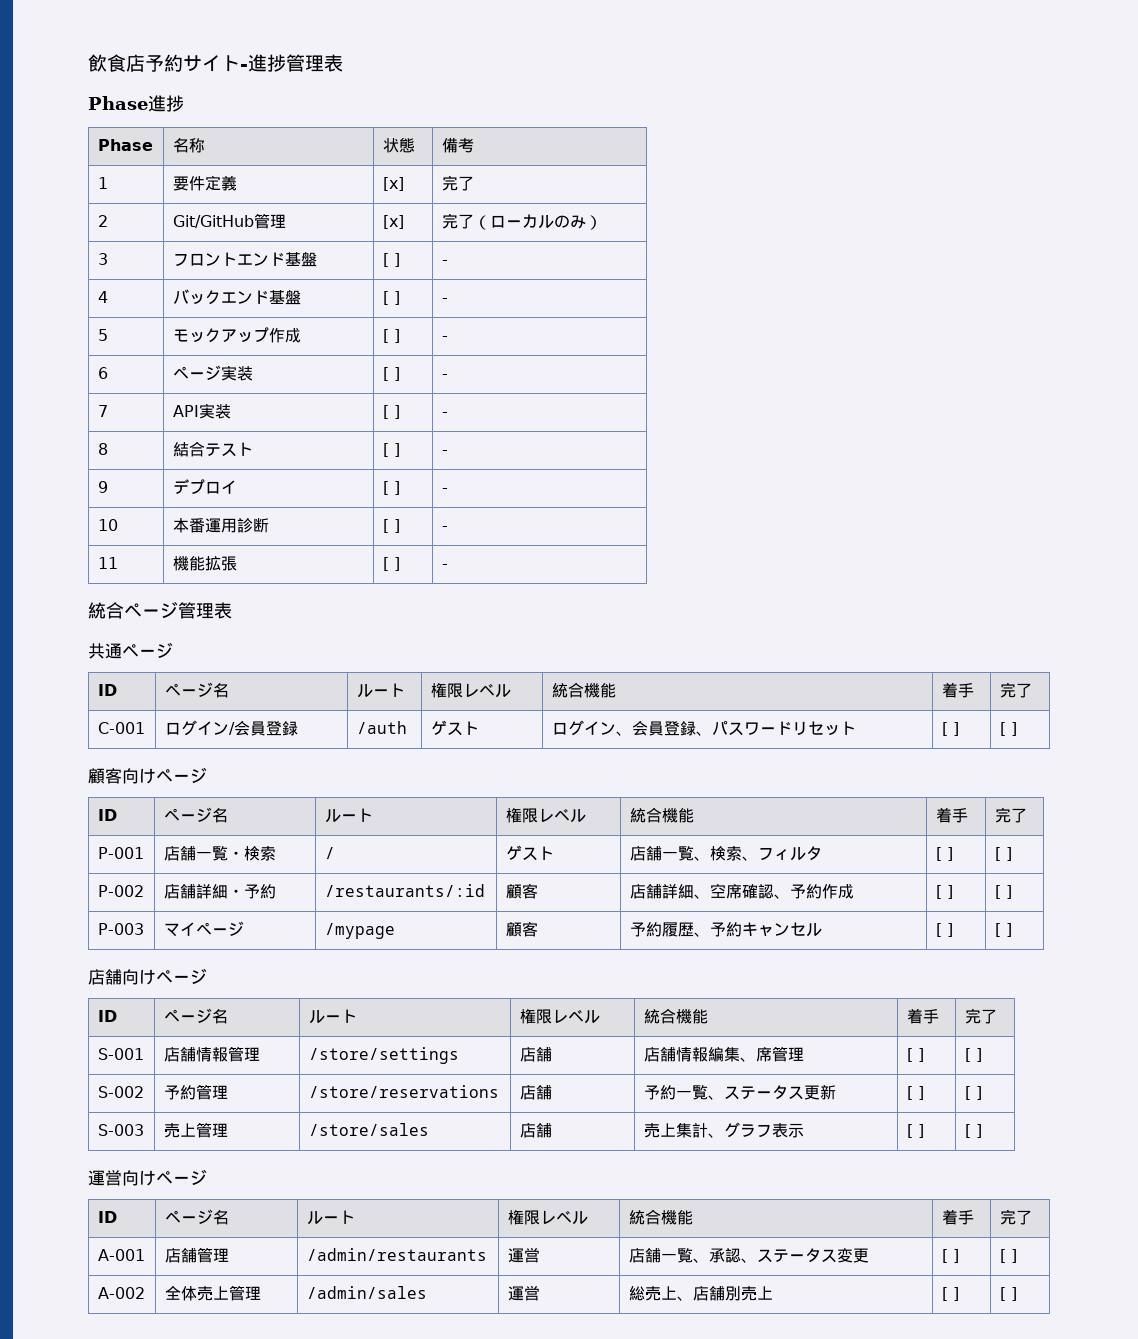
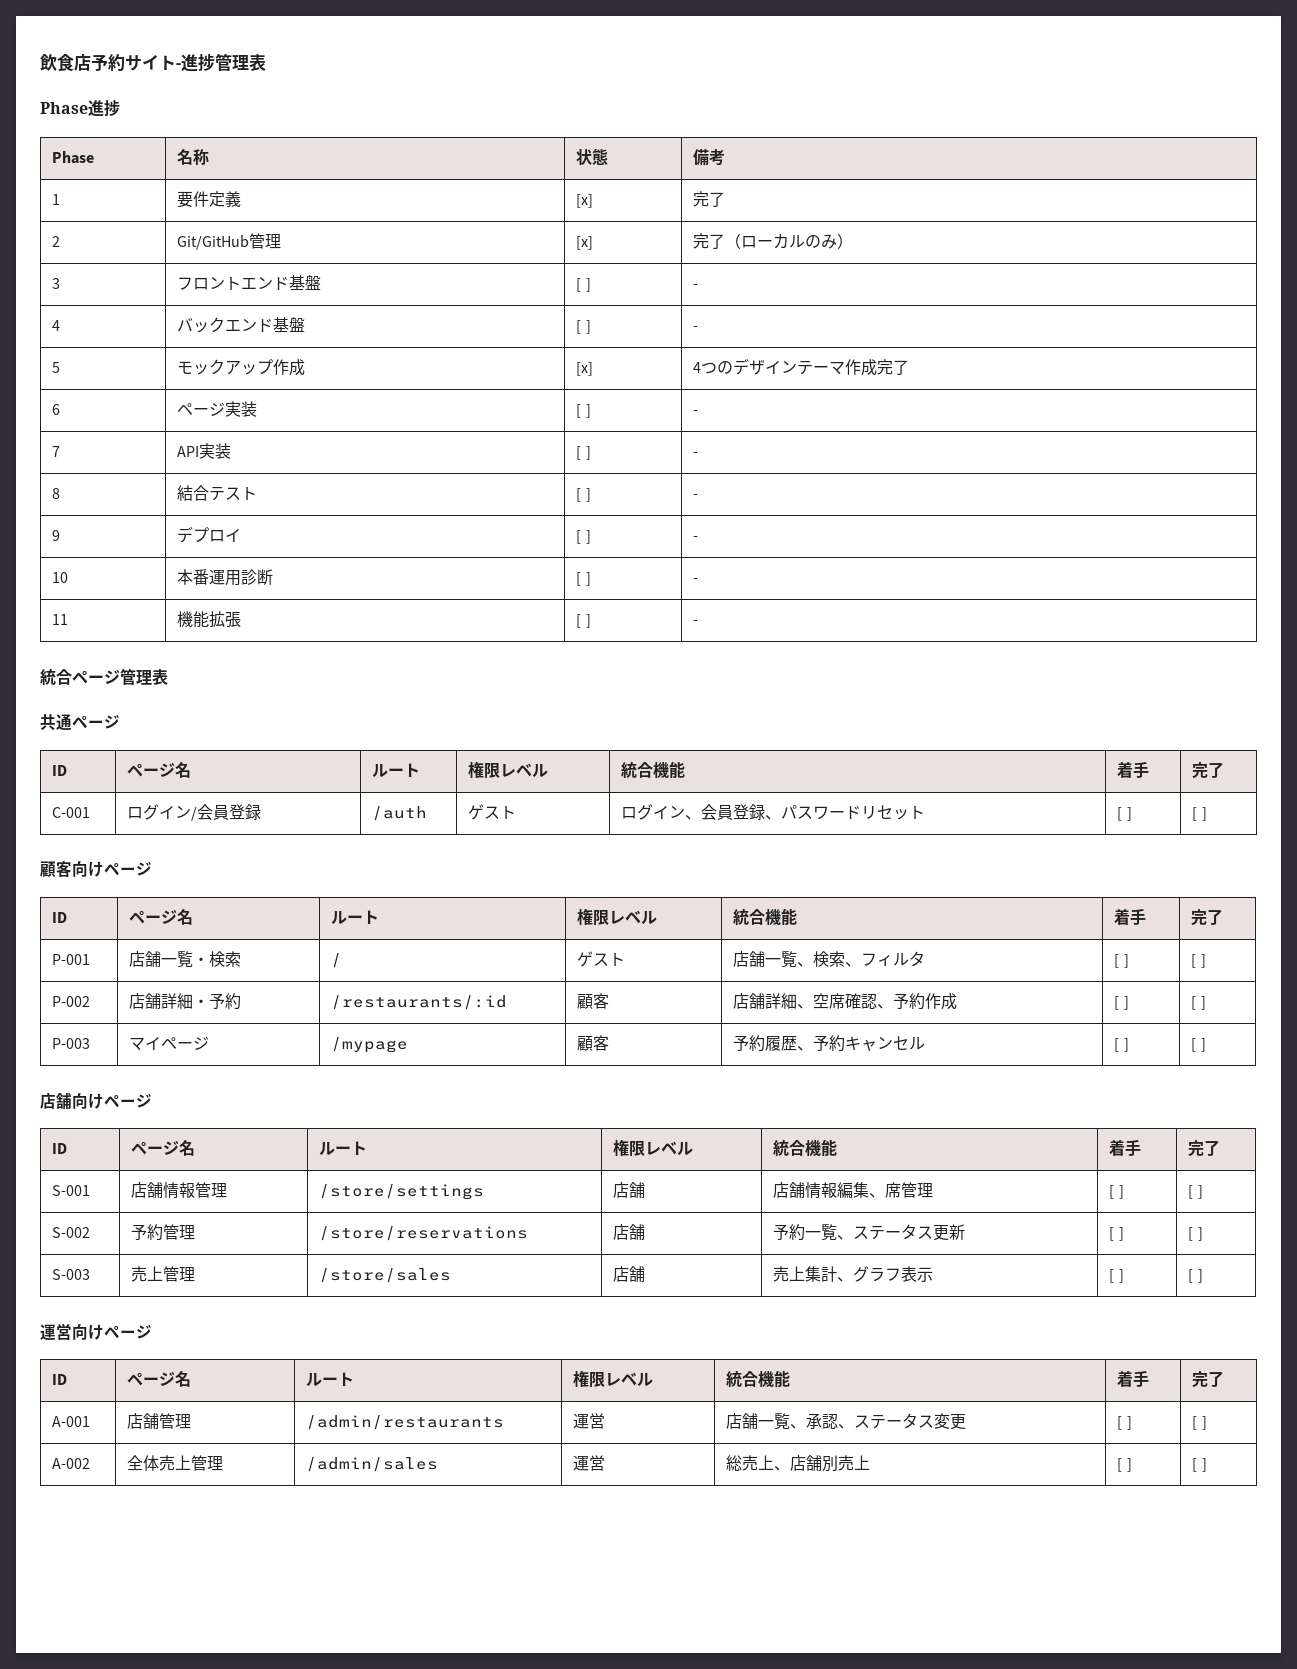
- 5 | モックアップ作成 | [ ] | -
+ 5 | モックアップ作成 | [x] | 4つのデザインテーマ作成完了

